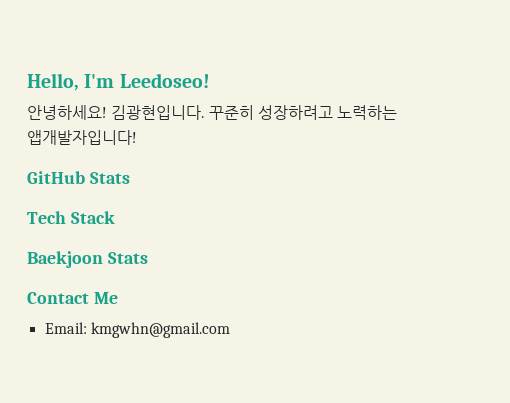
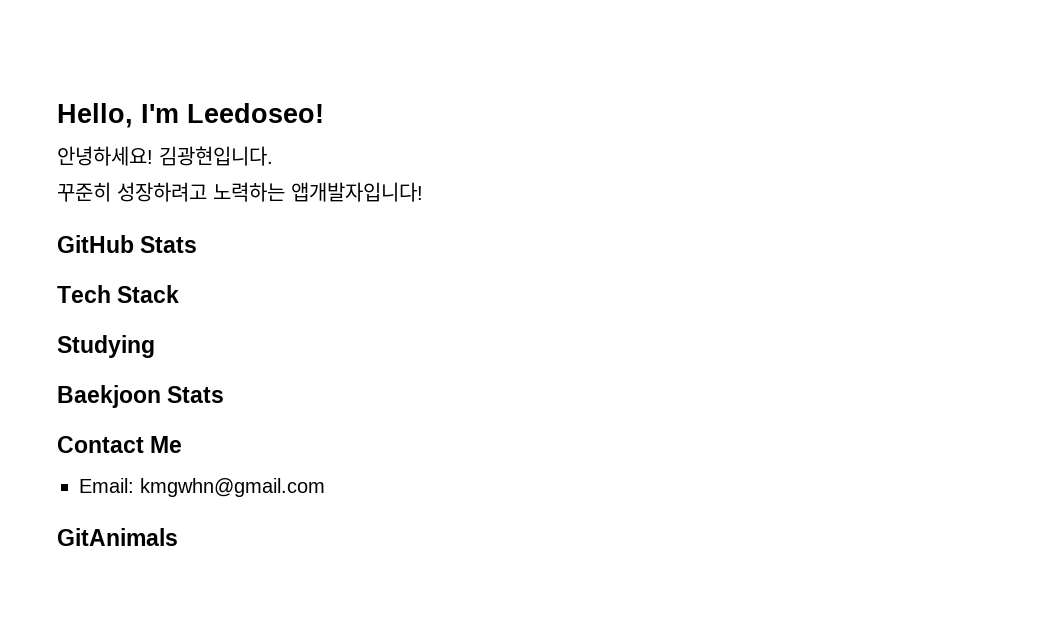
- 김광현입니다. 꾸준히 성장하려고 노력하는 앱개발자입니다!
+ 김광현입니다.
+ 꾸준히 성장하려고 노력하는 앱개발자입니다!
+ Studying
+ GitAnimals

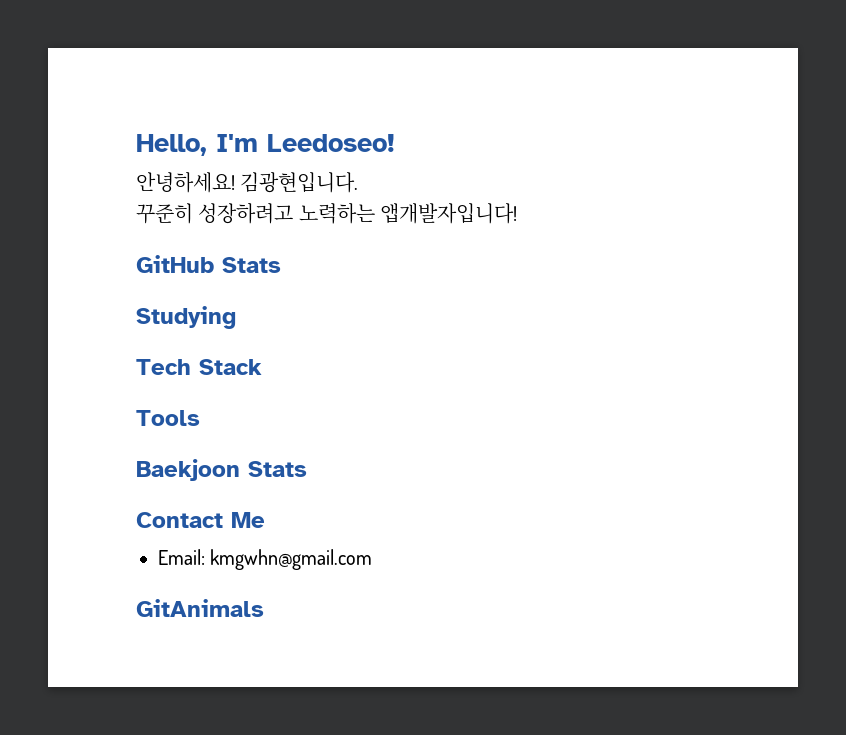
+ Studying
- Studying
+ Tools

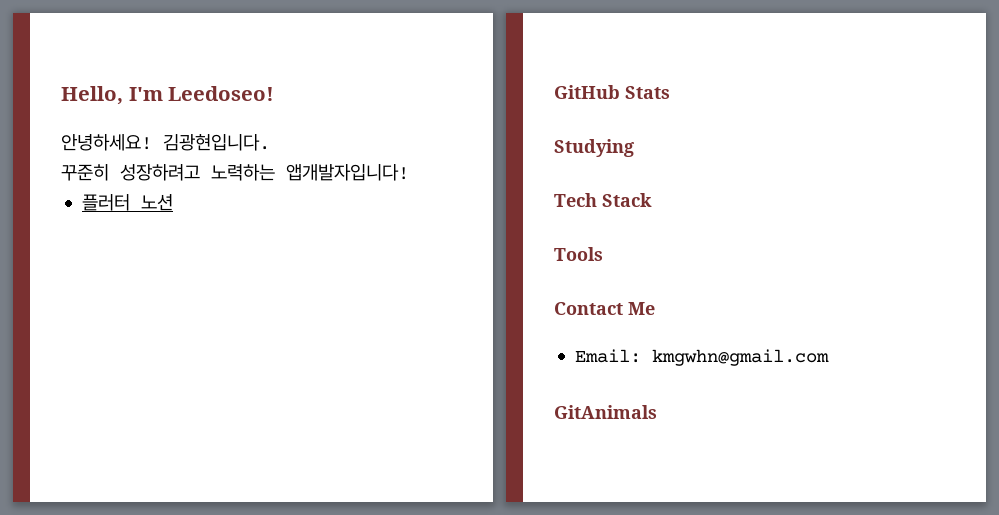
+ 플러터 노션
- Baekjoon Stats

